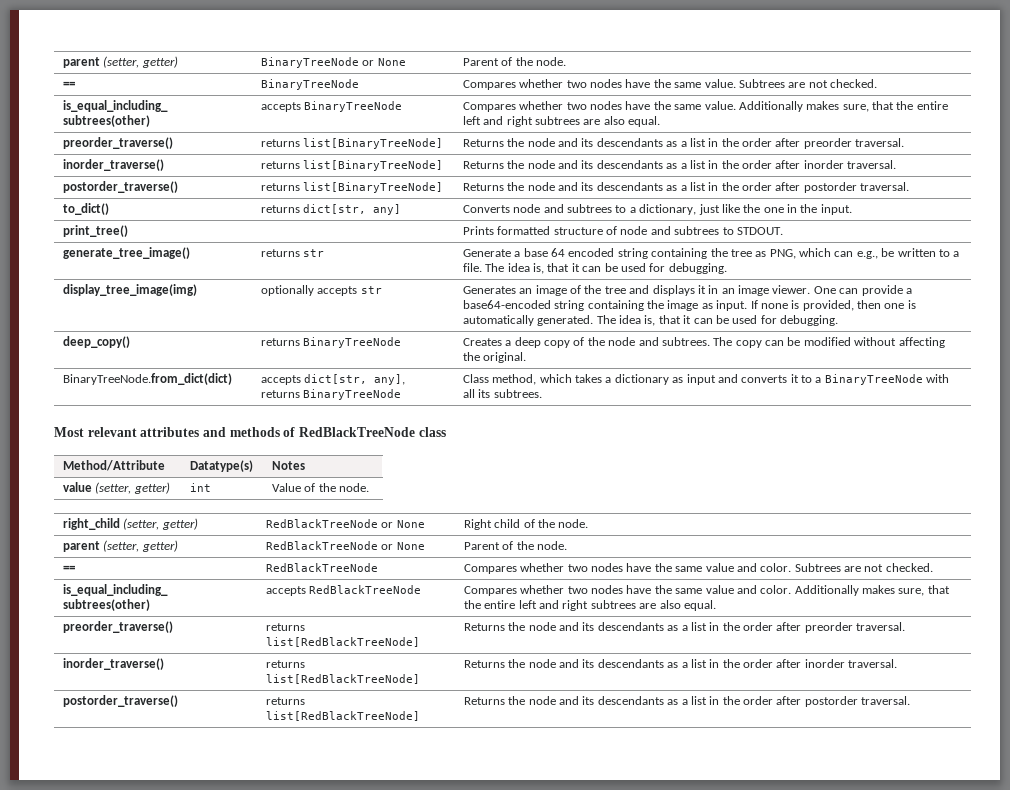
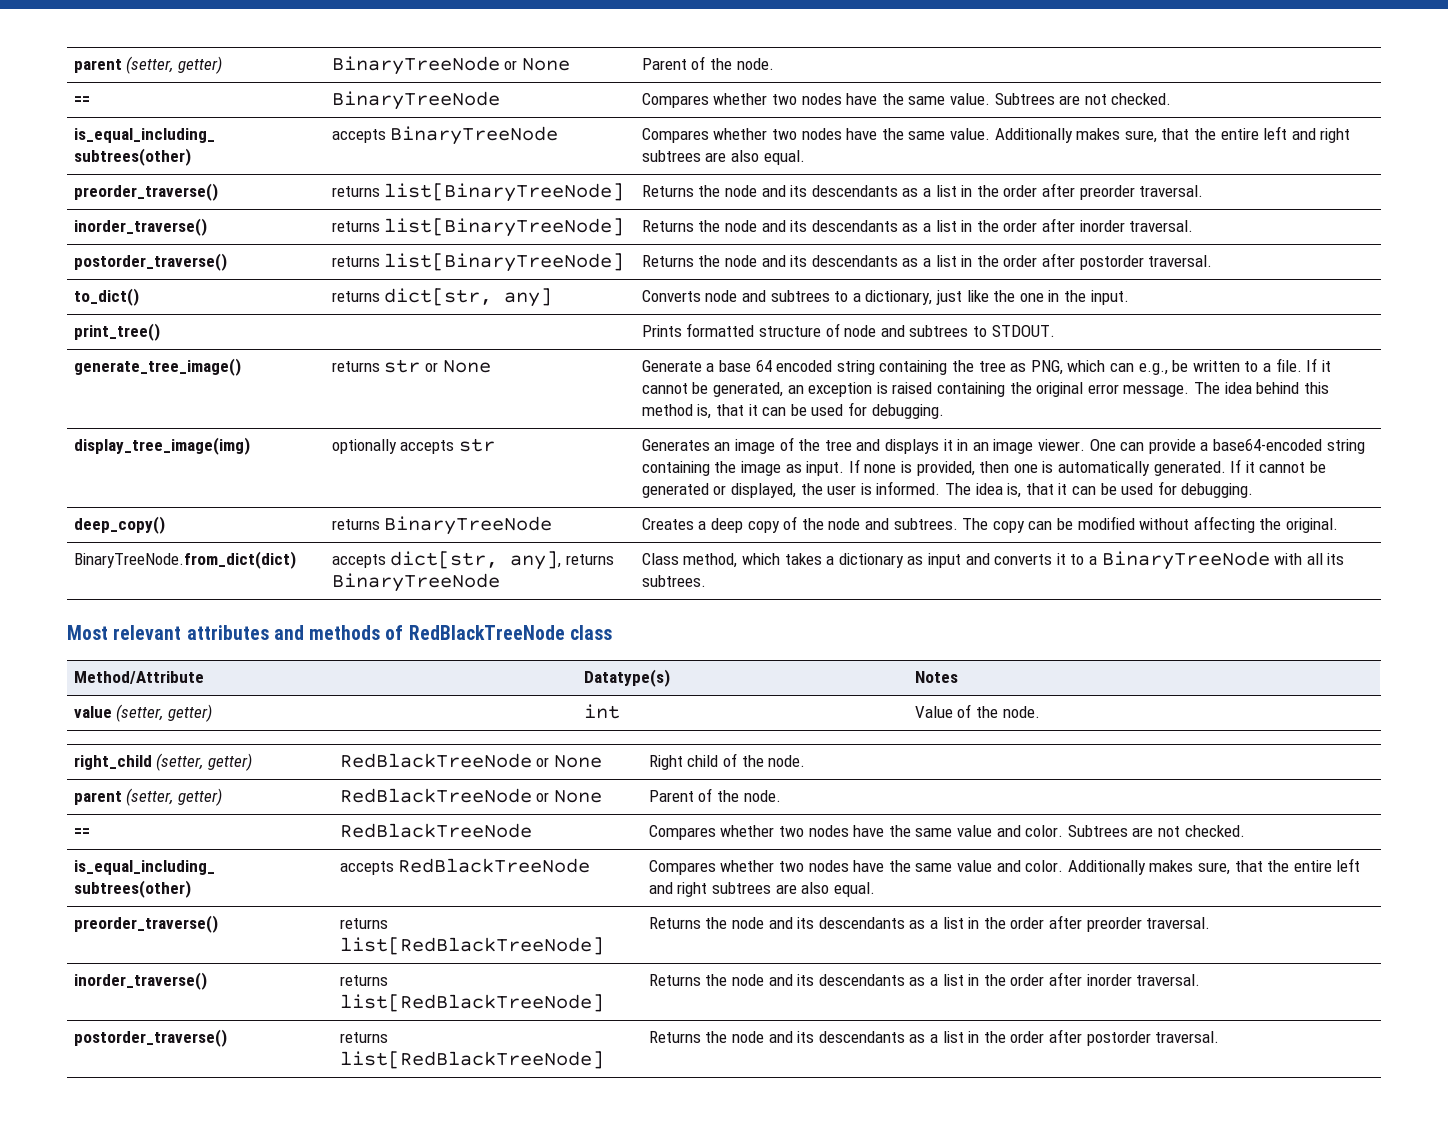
- returns str
+ returns str or None
- Generate a base 64 encoded string containing the tree as PNG, which can e.g., be written to a file. The idea is, that it can be used for debugging.
+ Generate a base 64 encoded string containing the tree as PNG, which can e.g., be written to a file. If it cannot be generated, an exception is raised containing the original error message. The idea behind this method is, that it can be used for debugging.
+ If it cannot be generated or displayed, the user is informed.

